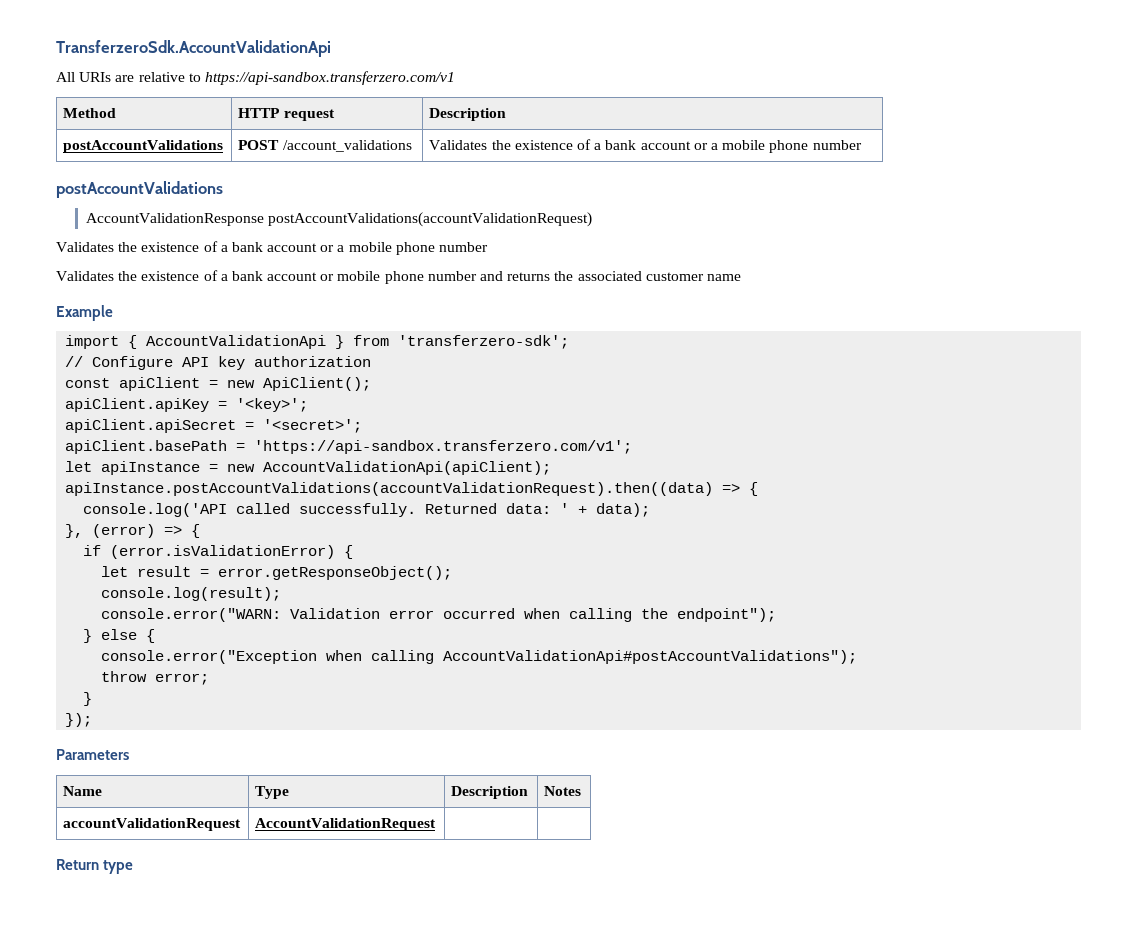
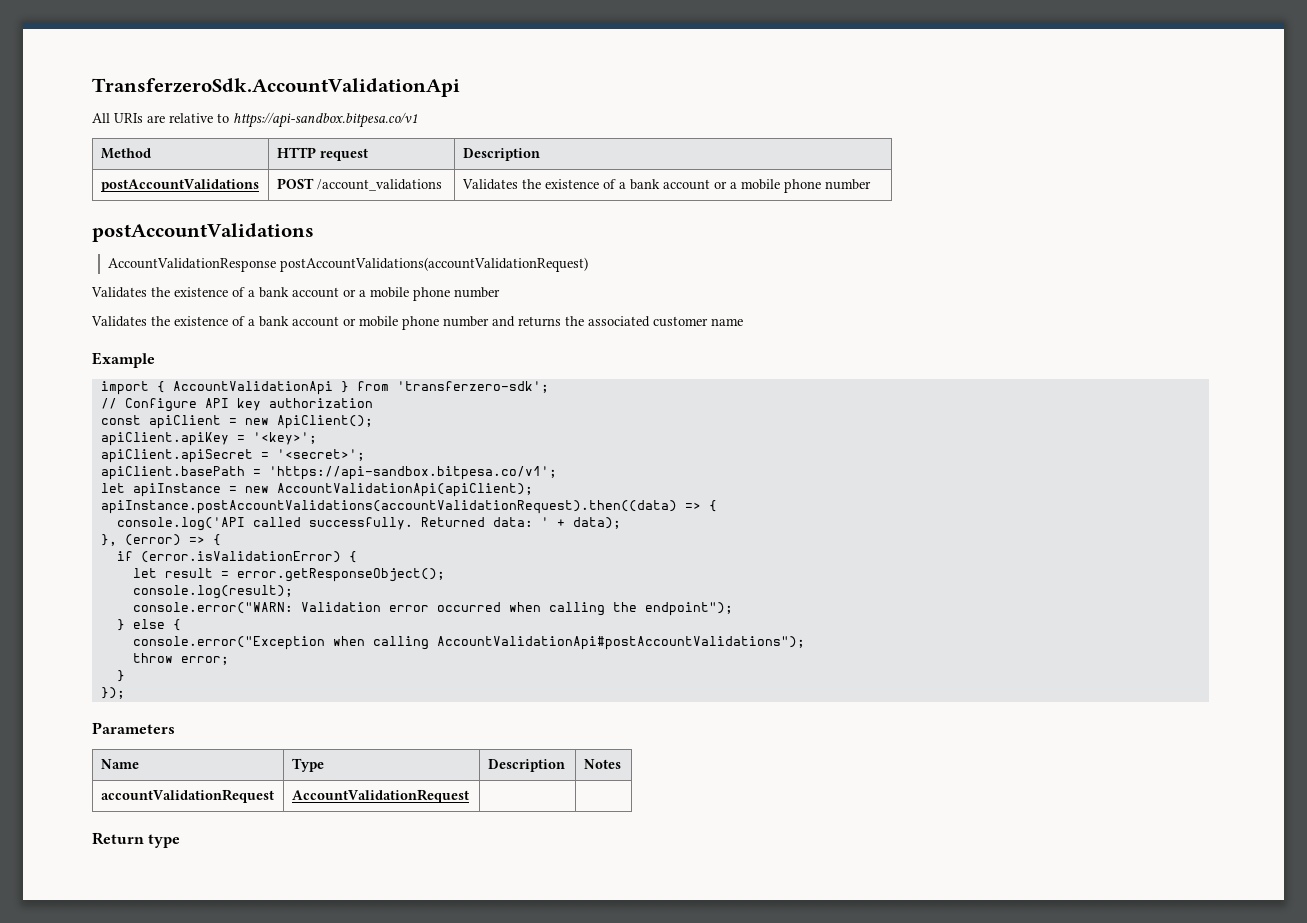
- All URIs are relative to https://api-sandbox.transferzero.com/v1
+ All URIs are relative to https://api-sandbox.bitpesa.co/v1
- apiClient.basePath = 'https://api-sandbox.transferzero.com/v1';
+ apiClient.basePath = 'https://api-sandbox.bitpesa.co/v1';

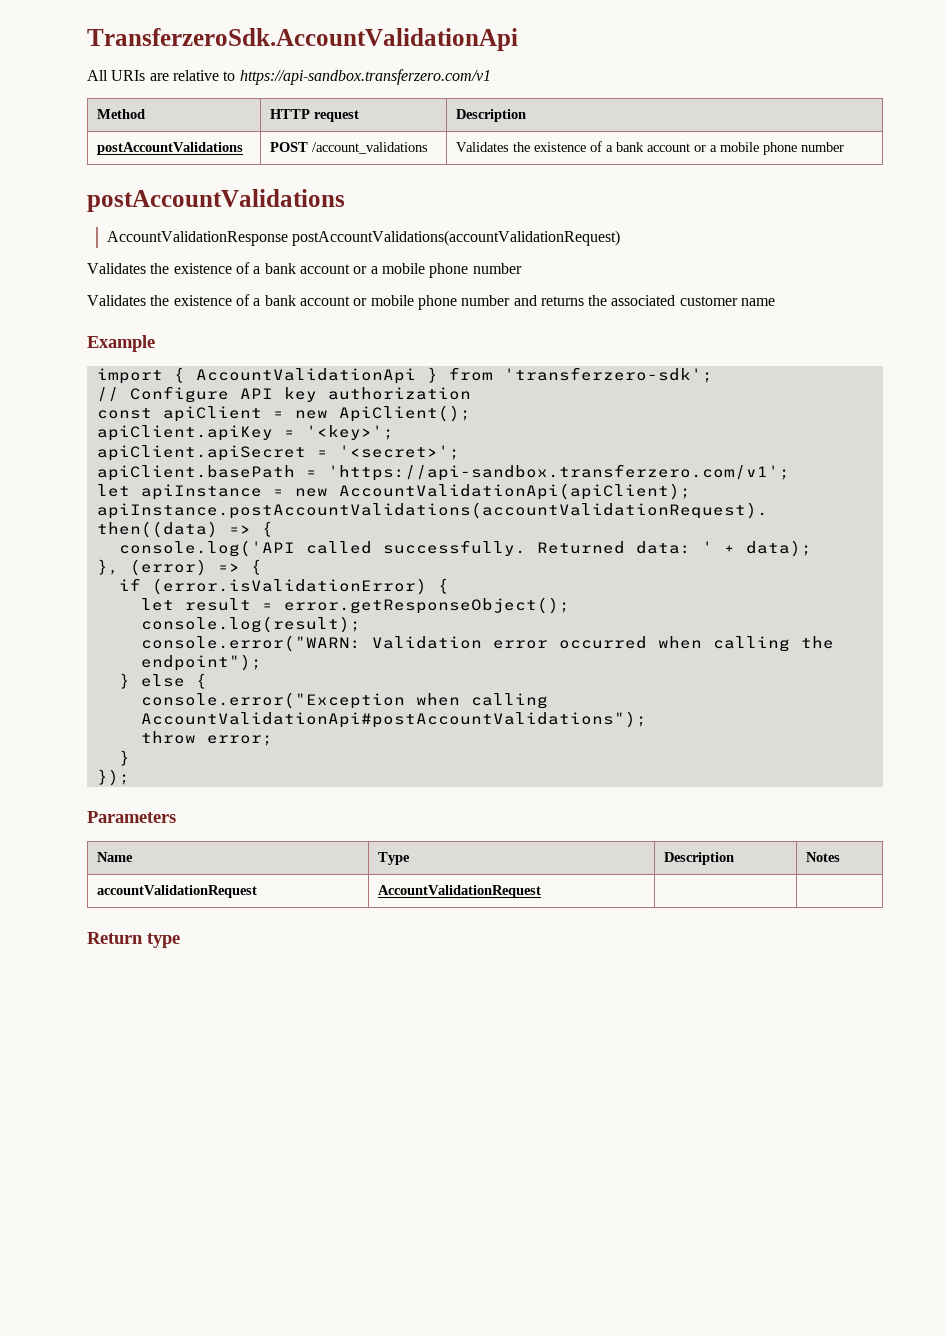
- All URIs are relative to https://api-sandbox.bitpesa.co/v1
+ All URIs are relative to https://api-sandbox.transferzero.com/v1
- apiClient.basePath = 'https://api-sandbox.bitpesa.co/v1';
+ apiClient.basePath = 'https://api-sandbox.transferzero.com/v1';

